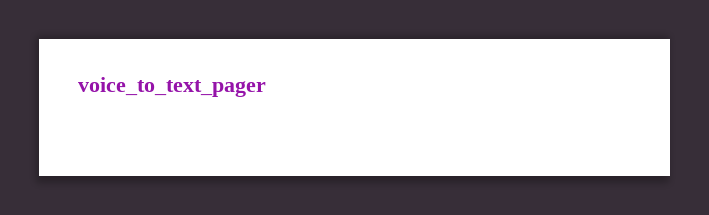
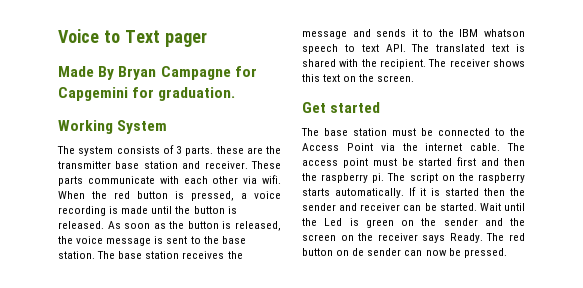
- voice_to_text_pager
+ Voice to Text pager
+ Made By Bryan Campagne for Capgemini for graduation.
+ Working System
+ The system consists of 3 parts. these are the transmitter base station and receiver. These parts communicate with each other via wifi. When the red button is pressed, a voice recording is made until the button is released. As soon as the button is released, the voice message is sent to the base station. The base station receives the message and sends it to the IBM whatson speech to text API. The translated text is shared with the recipient. The receiver shows this text on the screen.
+ Get started
+ The base station must be connected to the Access Point via the internet cable. The access point must be started first and then the raspberry pi. The script on the raspberry starts automatically. If it is started then the sender and receiver can be started. Wait until the Led is green on the sender and the screen on the receiver says Ready. The red button on de sender can now be pressed.

